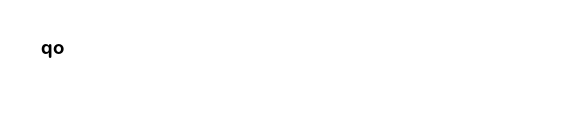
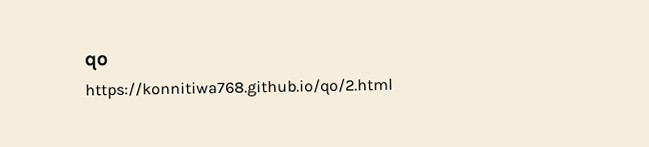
+ https://konnitiwa768.github.io/qo/2.html

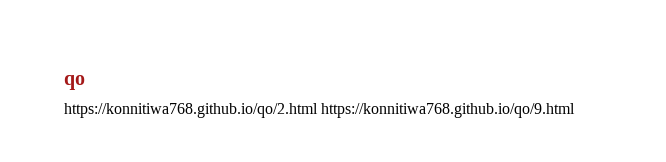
- https://konnitiwa768.github.io/qo/2.html
+ https://konnitiwa768.github.io/qo/2.html https://konnitiwa768.github.io/qo/9.html

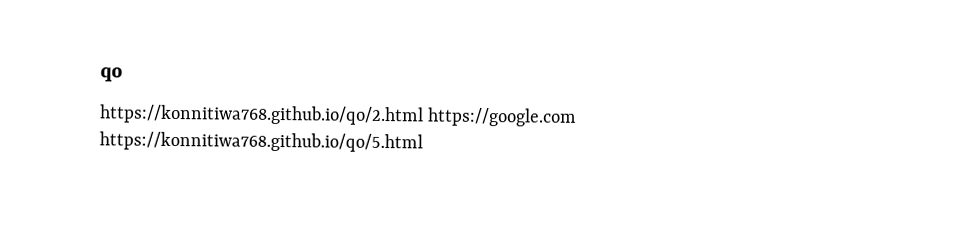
- https://konnitiwa768.github.io/qo/2.html https://konnitiwa768.github.io/qo/9.html
+ https://konnitiwa768.github.io/qo/2.html https://google.com https://konnitiwa768.github.io/qo/5.html

